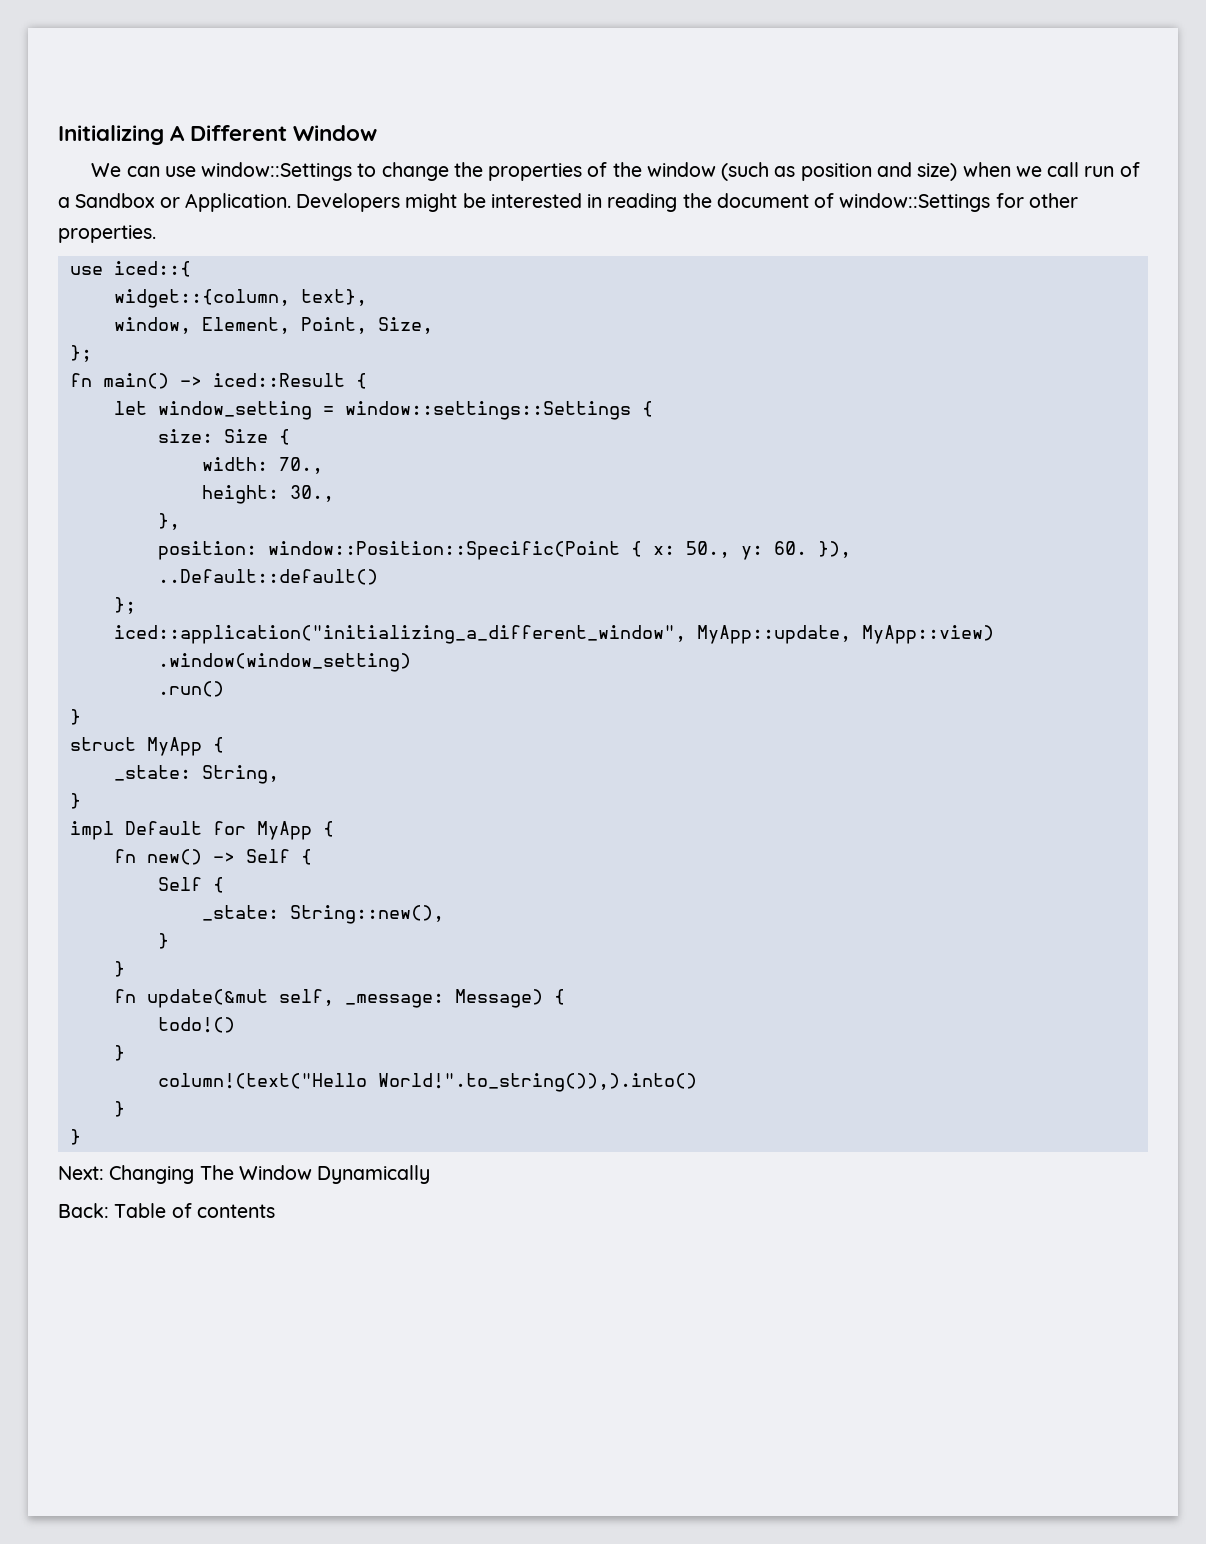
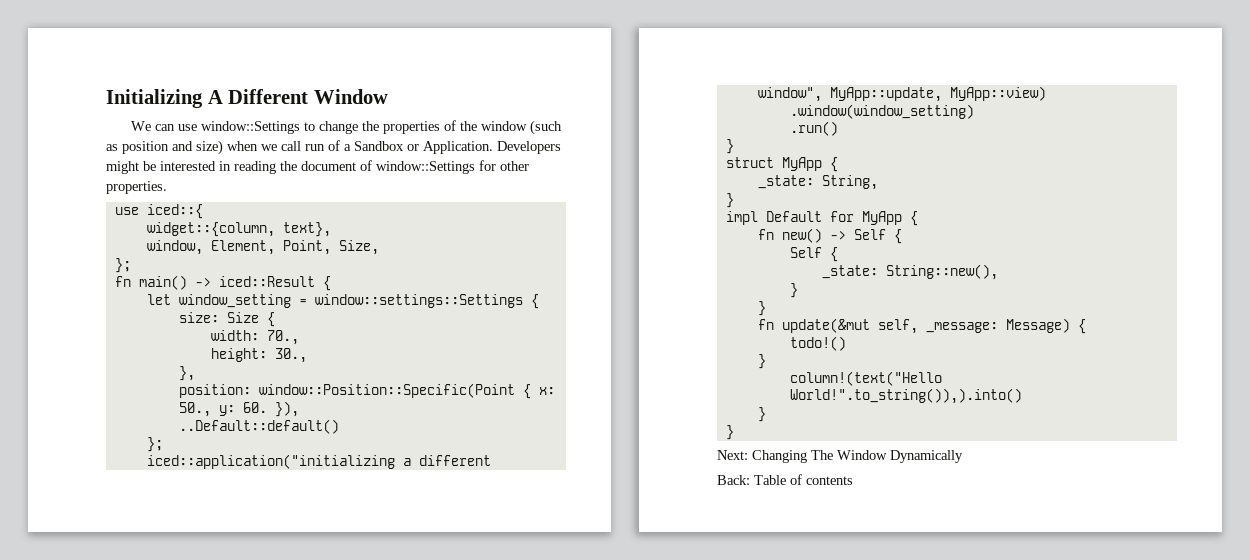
- iced::application("initializing_a_different_window", MyApp::update, MyApp::view)
+ iced::application("initializing a different window", MyApp::update, MyApp::view)

